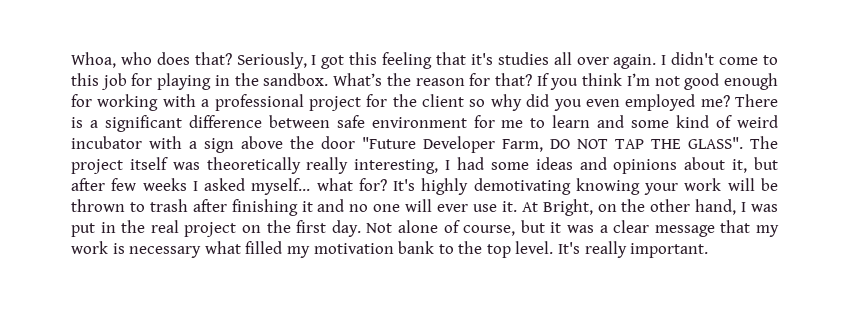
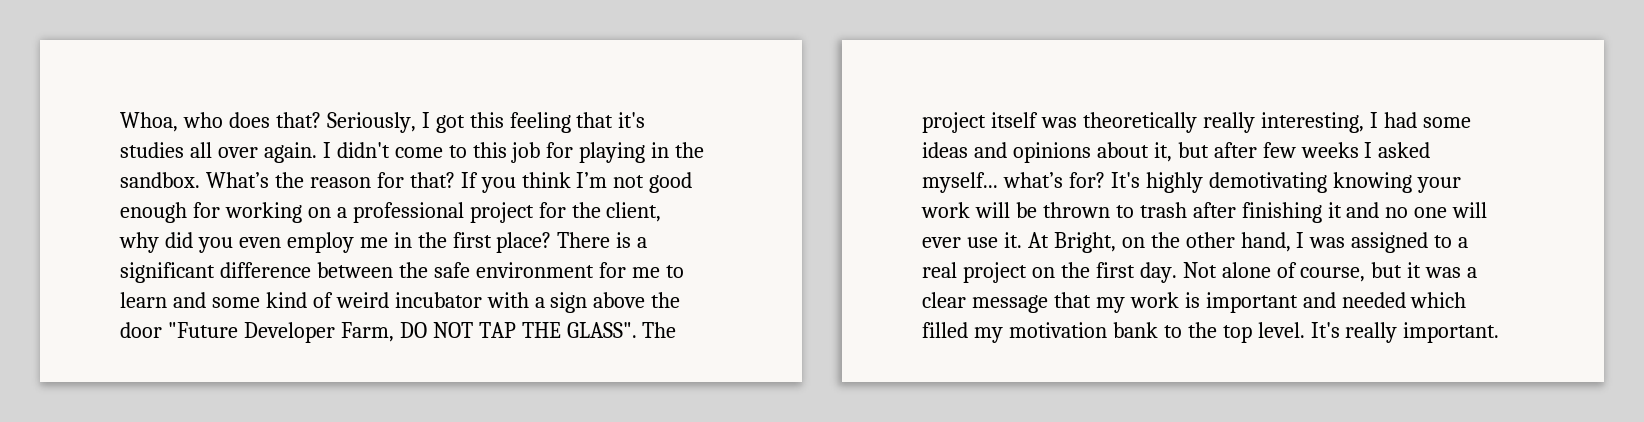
- If you think I’m not good enough for working with a professional project for the client so why did you even employed me?
+ If you think I’m not good enough for working on a professional project for the client, why did you even employ me in the first place?
- There is a significant difference between safe environment for me to learn and some kind of weird incubator with a sign above the door "Future Developer Farm, DO NOT TAP THE GLASS".
+ There is a significant difference between the safe environment for me to learn and some kind of weird incubator with a sign above the door "Future Developer Farm, DO NOT TAP THE GLASS".
- The project itself was theoretically really interesting, I had some ideas and opinions about it, but after few weeks I asked myself... what for?
+ The project itself was theoretically really interesting, I had some ideas and opinions about it, but after few weeks I asked myself... what’s for?
- At Bright, on the other hand, I was put in the real project on the first day.
+ At Bright, on the other hand, I was assigned to a real project on the first day.
- Not alone of course, but it was a clear message that my work is necessary what filled my motivation bank to the top level.
+ Not alone of course, but it was a clear message that my work is important and needed which filled my motivation bank to the top level.

